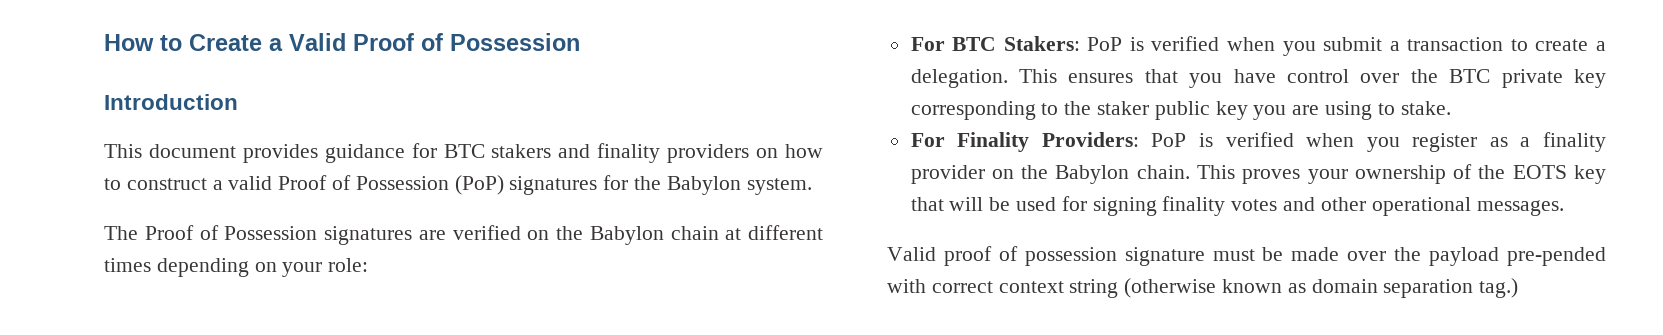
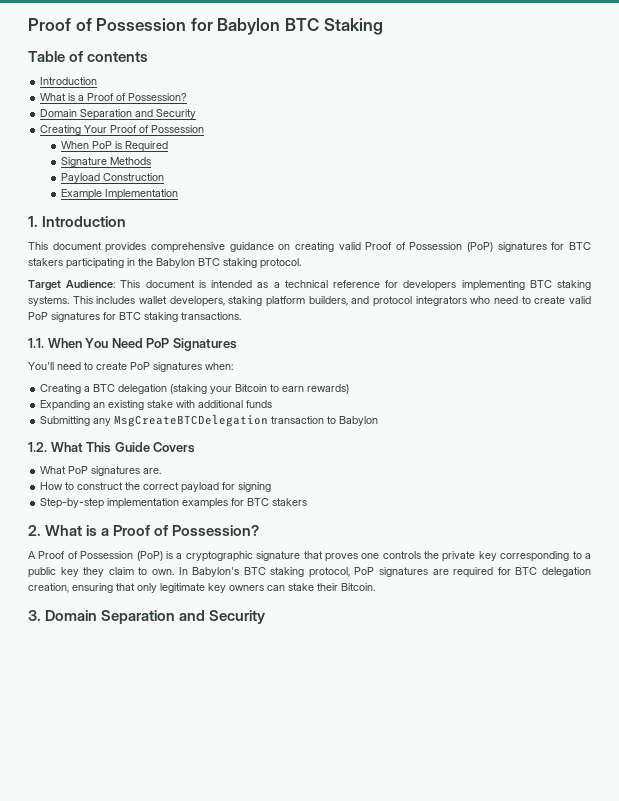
- How to Create a Valid Proof of Possession
+ Proof of Possession for Babylon BTC Staking
+ Table of contents
  Introduction
- This document provides guidance for BTC stakers and finality providers on how to construct a valid Proof of Possession (PoP) signatures for the Babylon system.
- The Proof of Possession signatures are verified on the Babylon chain at different times depending on your role:
- For BTC Stakers: PoP is verified when you submit a transaction to create a delegation. This ensures that you have control over the BTC private key corresponding to the staker public key you are using to stake.
- For Finality Providers: PoP is verified when you register as a finality provider on the Babylon chain. This proves your ownership of the EOTS key that will be used for signing finality votes and other operational messages.
- Valid proof of possession signature must be made over the payload pre-pended with correct context string (otherwise known as domain separation tag.)
+ What is a Proof of Possession?
+ Domain Separation and Security
+ Creating Your Proof of Possession
+ When PoP is Required
+ Signature Methods
+ Payload Construction
+ Example Implementation
+ 1. Introduction
+ This document provides comprehensive guidance on creating valid Proof of Possession (PoP) signatures for BTC stakers participating in the Babylon BTC staking protocol.
+ Target Audience: This document is intended as a technical reference for developers implementing BTC staking systems. This includes wallet developers, staking platform builders, and protocol integrators who need to create valid PoP signatures for BTC staking transactions.
+ 1.1. When You Need PoP Signatures
+ You'll need to create PoP signatures when:
+ Creating a BTC delegation (staking your Bitcoin to earn rewards)
+ Expanding an existing stake with additional funds
+ Submitting any MsgCreateBTCDelegation transaction to Babylon
+ 1.2. What This Guide Covers
+ What PoP signatures are.
+ How to construct the correct payload for signing
+ Step-by-step implementation examples for BTC stakers
+ 2. What is a Proof of Possession?
+ A Proof of Possession (PoP) is a cryptographic signature that proves one controls the private key corresponding to a public key they claim to own. In Babylon's BTC staking protocol, PoP signatures are required for BTC delegation creation, ensuring that only legitimate key owners can stake their Bitcoin.
+ 3. Domain Separation and Security

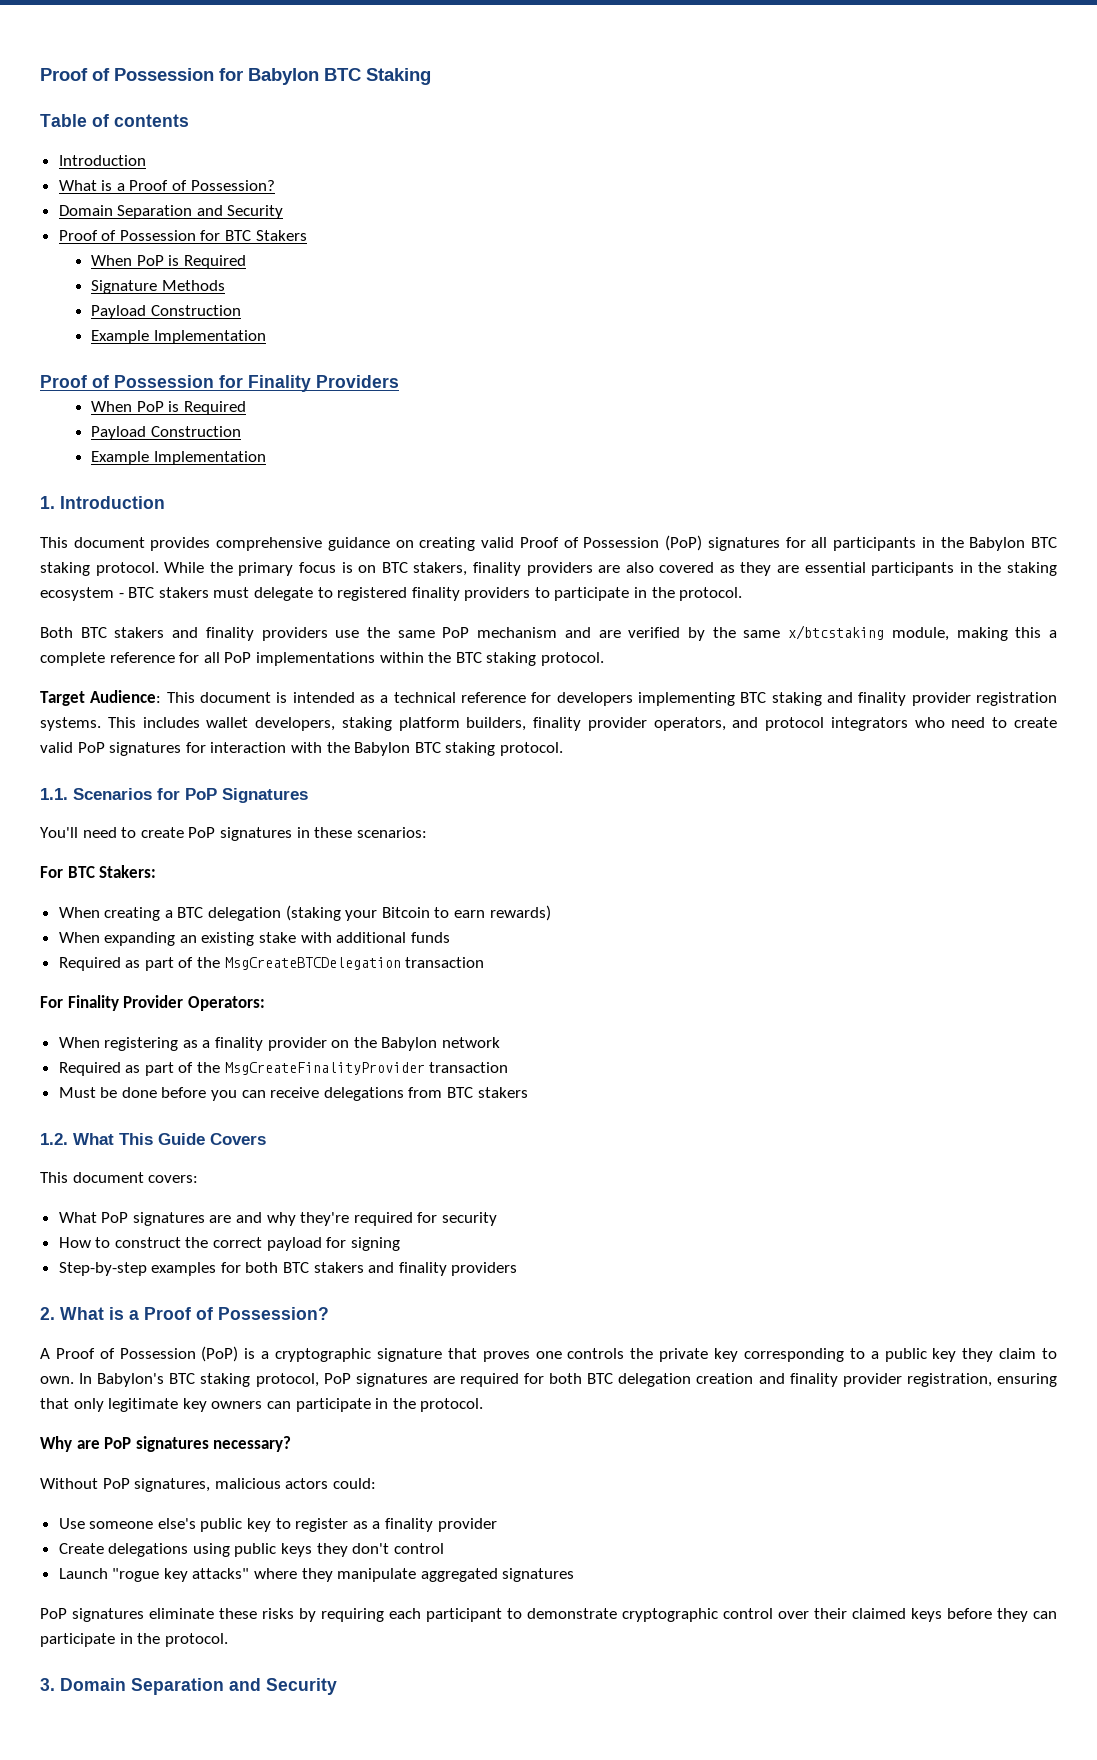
- Creating Your Proof of Possession
+ Proof of Possession for BTC Stakers
+ Proof of Possession for Finality Providers
+ When PoP is Required
+ Payload Construction
+ Example Implementation
- This document provides comprehensive guidance on creating valid Proof of Possession (PoP) signatures for BTC stakers participating in the Babylon BTC staking protocol.
+ This document provides comprehensive guidance on creating valid Proof of Possession (PoP) signatures for all participants in the Babylon BTC staking protocol. While the primary focus is on BTC stakers, finality providers are also covered as they are essential participants in the staking ecosystem - BTC stakers must delegate to registered finality providers to participate in the protocol.
+ Both BTC stakers and finality providers use the same PoP mechanism and are verified by the same x/btcstaking module, making this a complete reference for all PoP implementations within the BTC staking protocol.
- Target Audience: This document is intended as a technical reference for developers implementing BTC staking systems.
+ Target Audience: This document is intended as a technical reference for developers implementing BTC staking and finality provider registration systems.
- This includes wallet developers, staking platform builders, and protocol integrators who need to create valid PoP signatures for BTC staking transactions.
+ This includes wallet developers, staking platform builders, finality provider operators, and protocol integrators who need to create valid PoP signatures for interaction with the Babylon BTC staking protocol.
- 1.1. When You Need PoP Signatures
+ 1.1. Scenarios for PoP Signatures
- You'll need to create PoP signatures when:
- Creating a BTC delegation (staking your Bitcoin to earn rewards)
+ You'll need to create PoP signatures in these scenarios:
+ For BTC Stakers:
+ When creating a BTC delegation (staking your Bitcoin to earn rewards)
- Expanding an existing stake with additional funds
+ When expanding an existing stake with additional funds
- Submitting any MsgCreateBTCDelegation transaction to Babylon
+ Required as part of the MsgCreateBTCDelegation transaction
+ For Finality Provider Operators:
+ When registering as a finality provider on the Babylon network
+ Required as part of the MsgCreateFinalityProvider transaction
+ Must be done before you can receive delegations from BTC stakers
+ This document covers:
- What PoP signatures are.
+ What PoP signatures are and why they're required for security
- Step-by-step implementation examples for BTC stakers
+ Step-by-step examples for both BTC stakers and finality providers
- In Babylon's BTC staking protocol, PoP signatures are required for BTC delegation creation, ensuring that only legitimate key owners can stake their Bitcoin.
+ In Babylon's BTC staking protocol, PoP signatures are required for both BTC delegation creation and finality provider registration, ensuring that only legitimate key owners can participate in the protocol.
+ Why are PoP signatures necessary?
+ Without PoP signatures, malicious actors could:
+ Use someone else's public key to register as a finality provider
+ Create delegations using public keys they don't control
+ Launch "rogue key attacks" where they manipulate aggregated signatures
+ PoP signatures eliminate these risks by requiring each participant to demonstrate cryptographic control over their claimed keys before they can participate in the protocol.

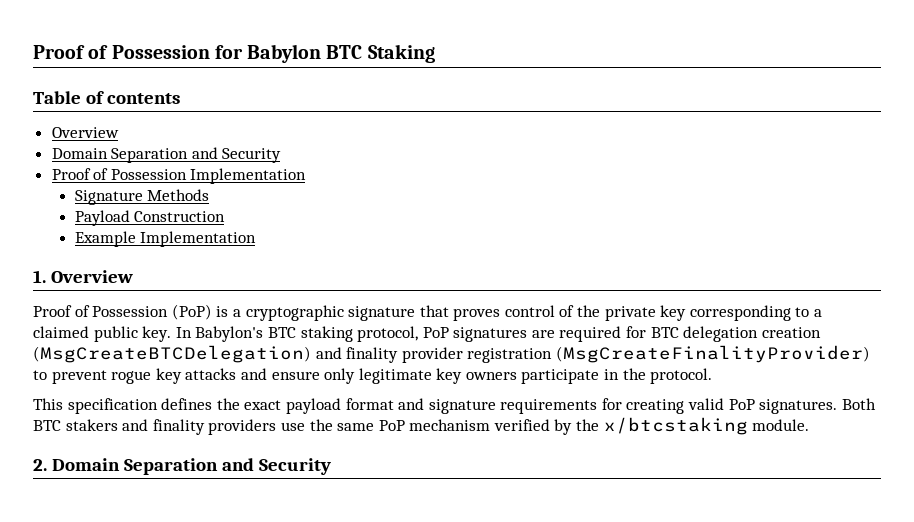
  Table of contents
- Introduction
- What is a Proof of Possession?
+ Overview
- Proof of Possession for BTC Stakers
- When PoP is Required
+ Proof of Possession Implementation
- Proof of Possession for Finality Providers
- When PoP is Required
- Payload Construction
- Example Implementation
- 1. Introduction
- This document provides comprehensive guidance on creating valid Proof of Possession (PoP) signatures for all participants in the Babylon BTC staking protocol. While the primary focus is on BTC stakers, finality providers are also covered as they are essential participants in the staking ecosystem - BTC stakers must delegate to registered finality providers to participate in the protocol.
- Both BTC stakers and finality providers use the same PoP mechanism and are verified by the same x/btcstaking module, making this a complete reference for all PoP implementations within the BTC staking protocol.
- Target Audience: This document is intended as a technical reference for developers implementing BTC staking and finality provider registration systems. This includes wallet developers, staking platform builders, finality provider operators, and protocol integrators who need to create valid PoP signatures for interaction with the Babylon BTC staking protocol.
- 1.1. Scenarios for PoP Signatures
- You'll need to create PoP signatures in these scenarios:
- For BTC Stakers:
- When creating a BTC delegation (staking your Bitcoin to earn rewards)
- When expanding an existing stake with additional funds
- Required as part of the MsgCreateBTCDelegation transaction
- For Finality Provider Operators:
- When registering as a finality provider on the Babylon network
- Required as part of the MsgCreateFinalityProvider transaction
- Must be done before you can receive delegations from BTC stakers
- 1.2. What This Guide Covers
- This document covers:
- What PoP signatures are and why they're required for security
- How to construct the correct payload for signing
- Step-by-step examples for both BTC stakers and finality providers
- 2. What is a Proof of Possession?
- A Proof of Possession (PoP) is a cryptographic signature that proves one controls the private key corresponding to a public key they claim to own. In Babylon's BTC staking protocol, PoP signatures are required for both BTC delegation creation and finality provider registration, ensuring that only legitimate key owners can participate in the protocol.
- Why are PoP signatures necessary?
- Without PoP signatures, malicious actors could:
- Use someone else's public key to register as a finality provider
- Create delegations using public keys they don't control
- Launch "rogue key attacks" where they manipulate aggregated signatures
- PoP signatures eliminate these risks by requiring each participant to demonstrate cryptographic control over their claimed keys before they can participate in the protocol.
- 3. Domain Separation and Security
+ 1. Overview
+ Proof of Possession (PoP) is a cryptographic signature that proves control of the private key corresponding to a claimed public key. In Babylon's BTC staking protocol, PoP signatures are required for BTC delegation creation (MsgCreateBTCDelegation) and finality provider registration (MsgCreateFinalityProvider) to prevent rogue key attacks and ensure only legitimate key owners participate in the protocol.
+ This specification defines the exact payload format and signature requirements for creating valid PoP signatures. Both BTC stakers and finality providers use the same PoP mechanism verified by the x/btcstaking module.
+ 2. Domain Separation and Security

